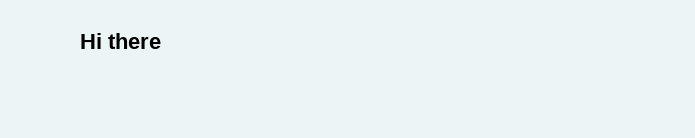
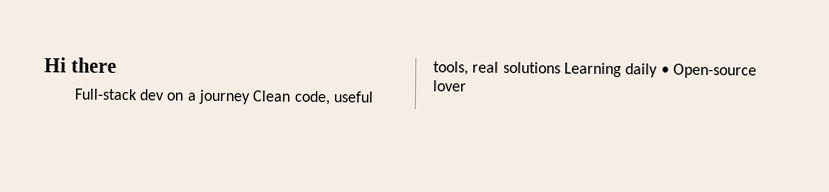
+ Full-stack dev on a journey Clean code, useful tools, real solutions Learning daily • Open-source lover

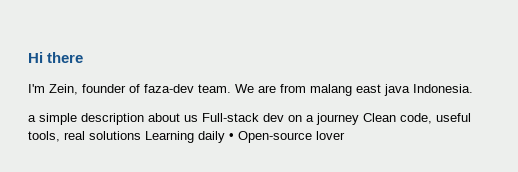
- Full-stack dev on a journey Clean code, useful tools, real solutions Learning daily • Open-source lover
+ I'm Zein, founder of faza-dev team. We are from malang east java Indonesia.
+ a simple description about us Full-stack dev on a journey Clean code, useful tools, real solutions Learning daily • Open-source lover

